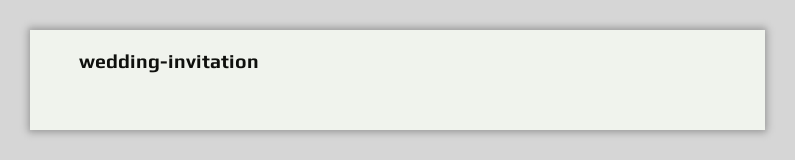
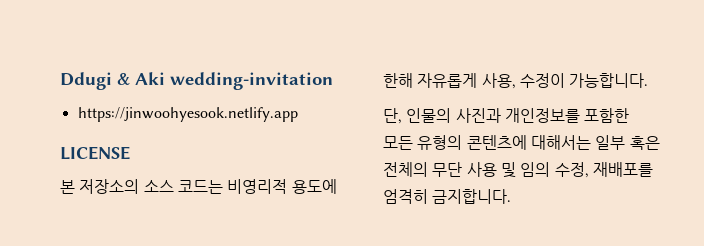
- wedding-invitation
+ Ddugi & Aki wedding-invitation
+ https://jinwoohyesook.netlify.app
+ LICENSE
+ 본 저장소의 소스 코드는 비영리적 용도에 한해 자유롭게 사용, 수정이 가능합니다.
+ 단, 인물의 사진과 개인정보를 포함한 모든 유형의 콘텐츠에 대해서는 일부 혹은 전체의 무단 사용 및 임의 수정, 재배포를 엄격히 금지합니다.

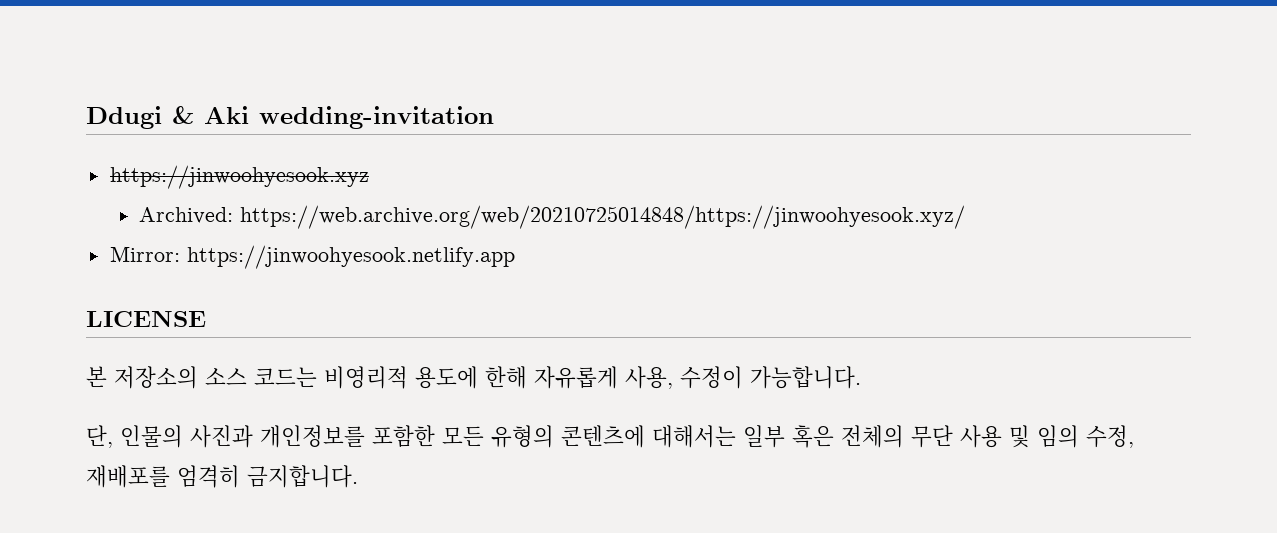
- https://jinwoohyesook.netlify.app
+ https://jinwoohyesook.xyz
+ Archived: https://web.archive.org/web/20210725014848/https://jinwoohyesook.xyz/
+ Mirror: https://jinwoohyesook.netlify.app

